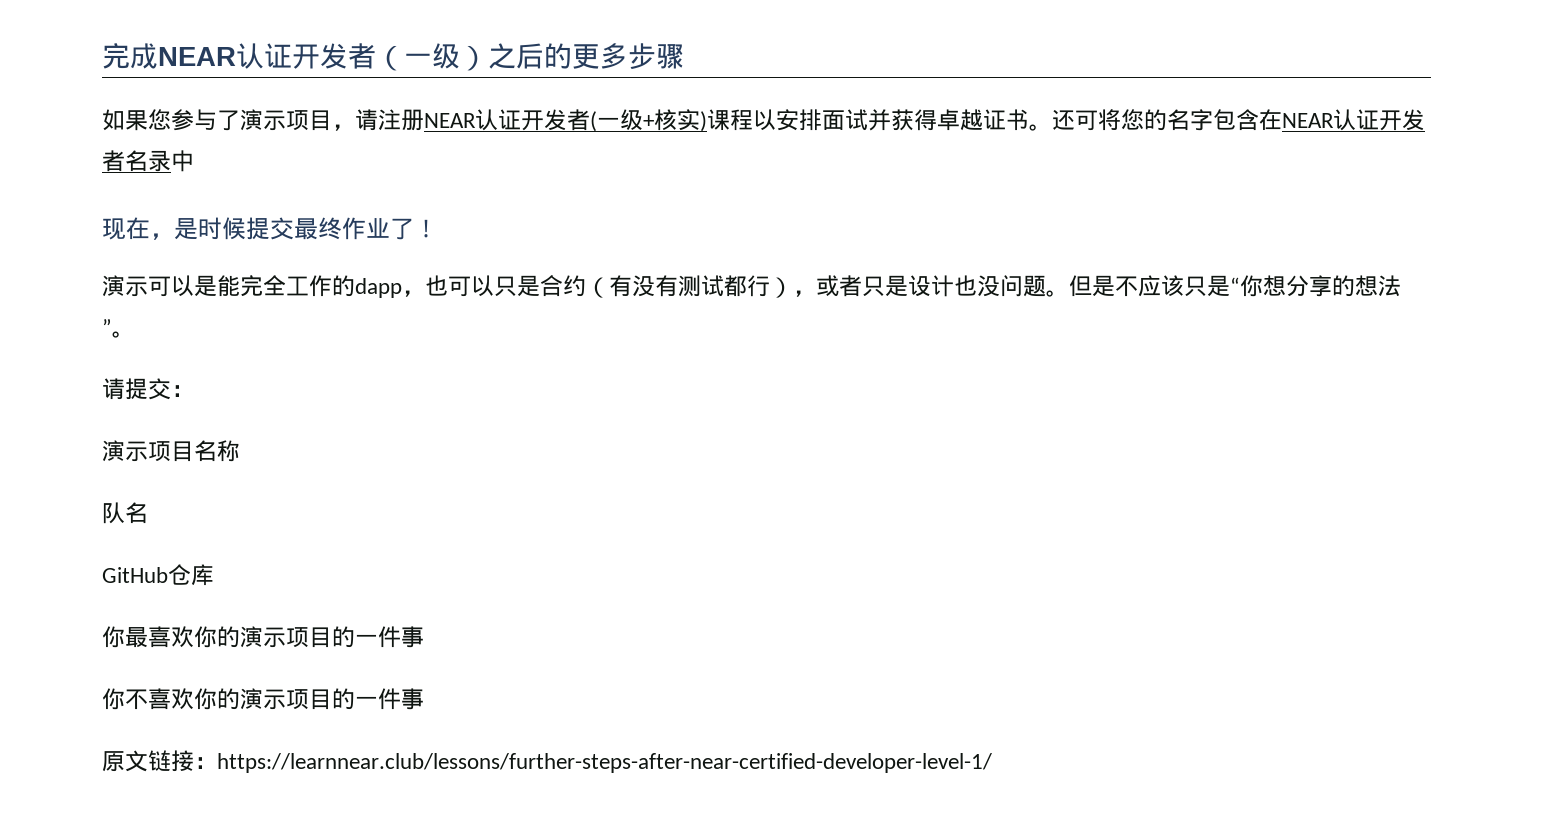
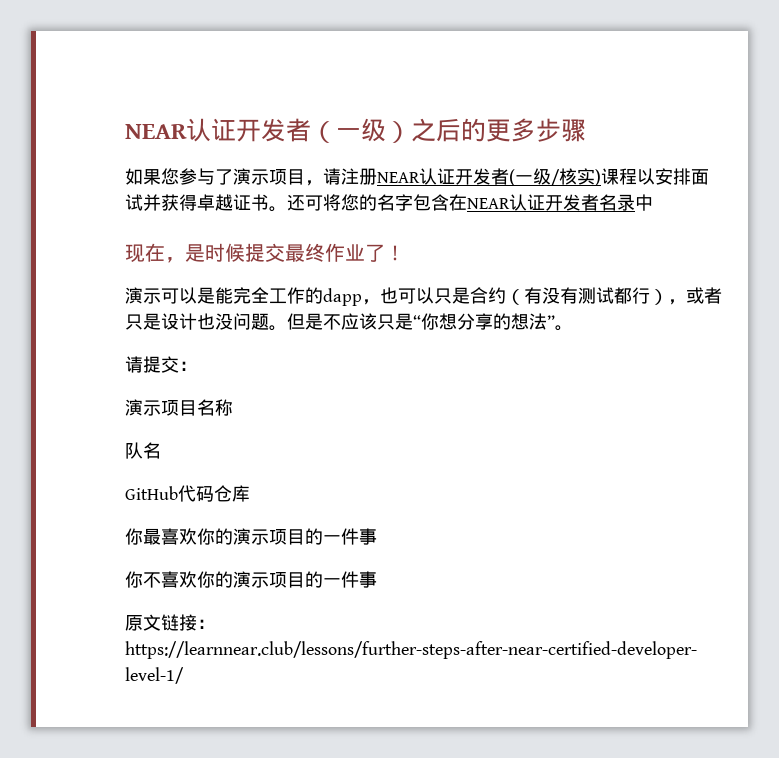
- 完成NEAR认证开发者（一级）之后的更多步骤
+ NEAR认证开发者（一级）之后的更多步骤
- 如果您参与了演示项目，请注册NEAR认证开发者(一级+核实)课程以安排面试并获得卓越证书。
+ 如果您参与了演示项目，请注册NEAR认证开发者(一级/核实)课程以安排面试并获得卓越证书。
- GitHub仓库
+ GitHub代码仓库

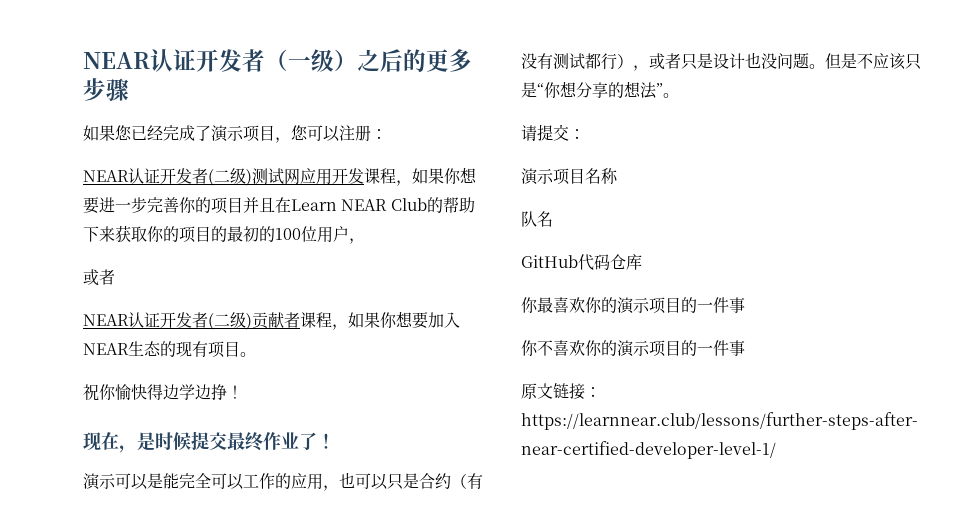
- 如果您参与了演示项目，请注册NEAR认证开发者(一级/核实)课程以安排面试并获得卓越证书。还可将您的名字包含在NEAR认证开发者名录中
+ 如果您已经完成了演示项目，您可以注册：
+ NEAR认证开发者(二级)测试网应用开发课程，如果你想要进一步完善你的项目并且在Learn NEAR Club的帮助下来获取你的项目的最初的100位用户，
+ 或者
+ NEAR认证开发者(二级)贡献者课程，如果你想要加入NEAR生态的现有项目。
+ 祝你愉快得边学边挣！
- 演示可以是能完全工作的dapp，也可以只是合约（有没有测试都行），或者只是设计也没问题。
+ 演示可以是能完全可以工作的应用，也可以只是合约（有没有测试都行），或者只是设计也没问题。

